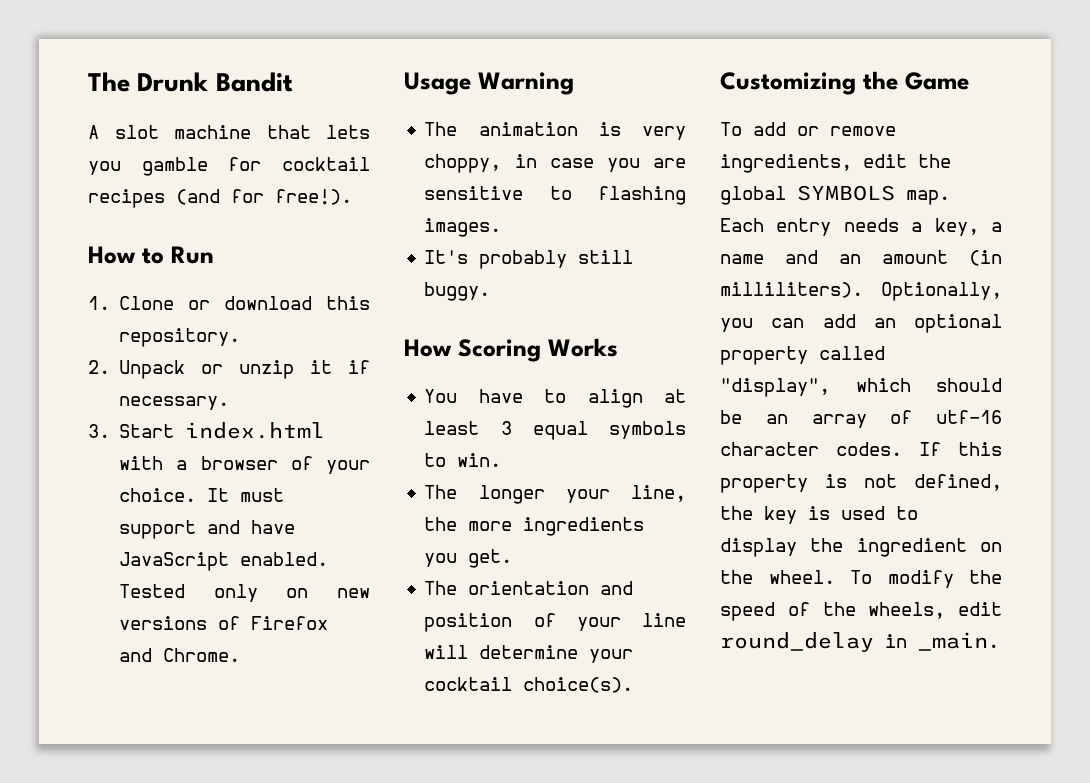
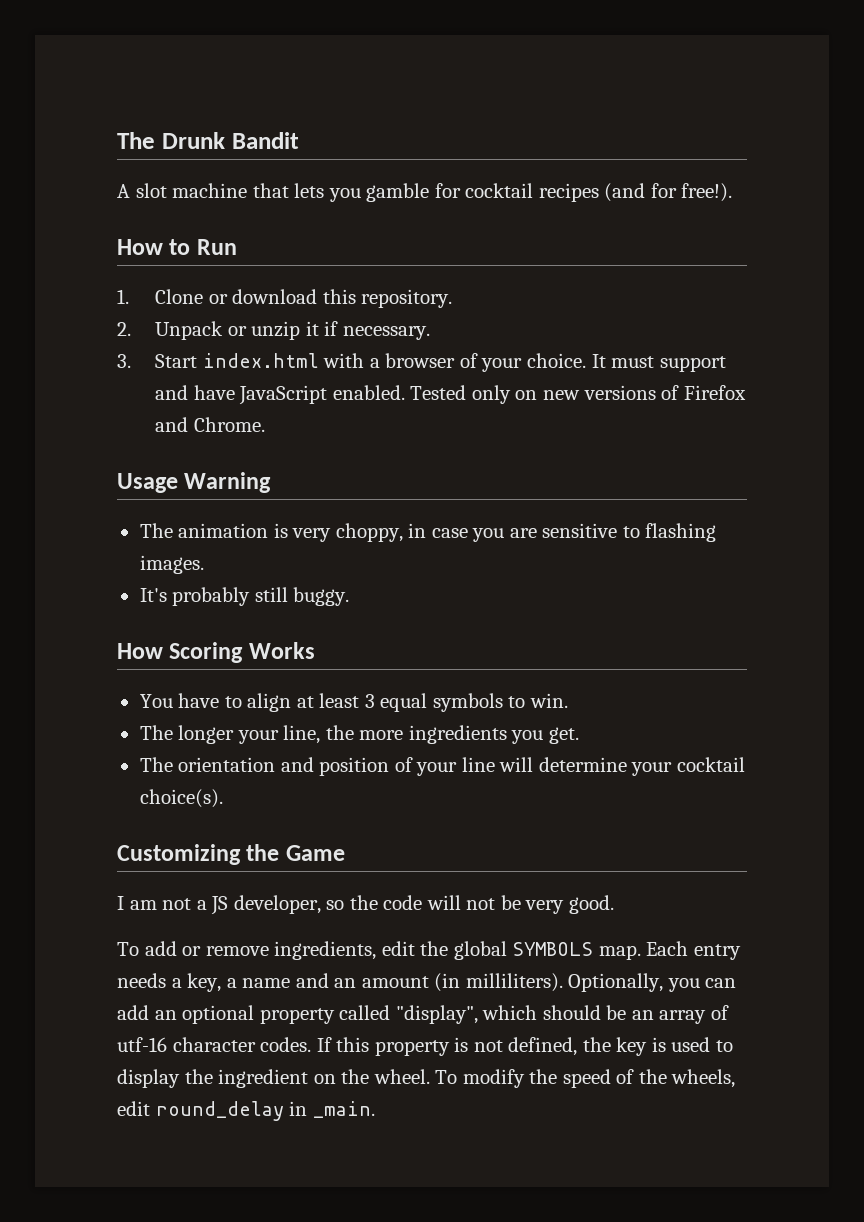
+ I am not a JS developer, so the code will not be very good.

